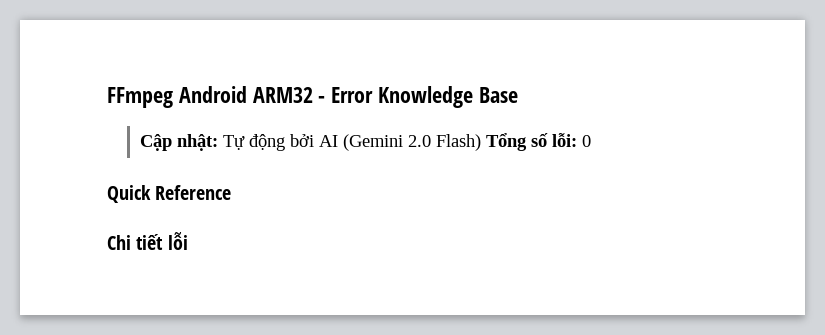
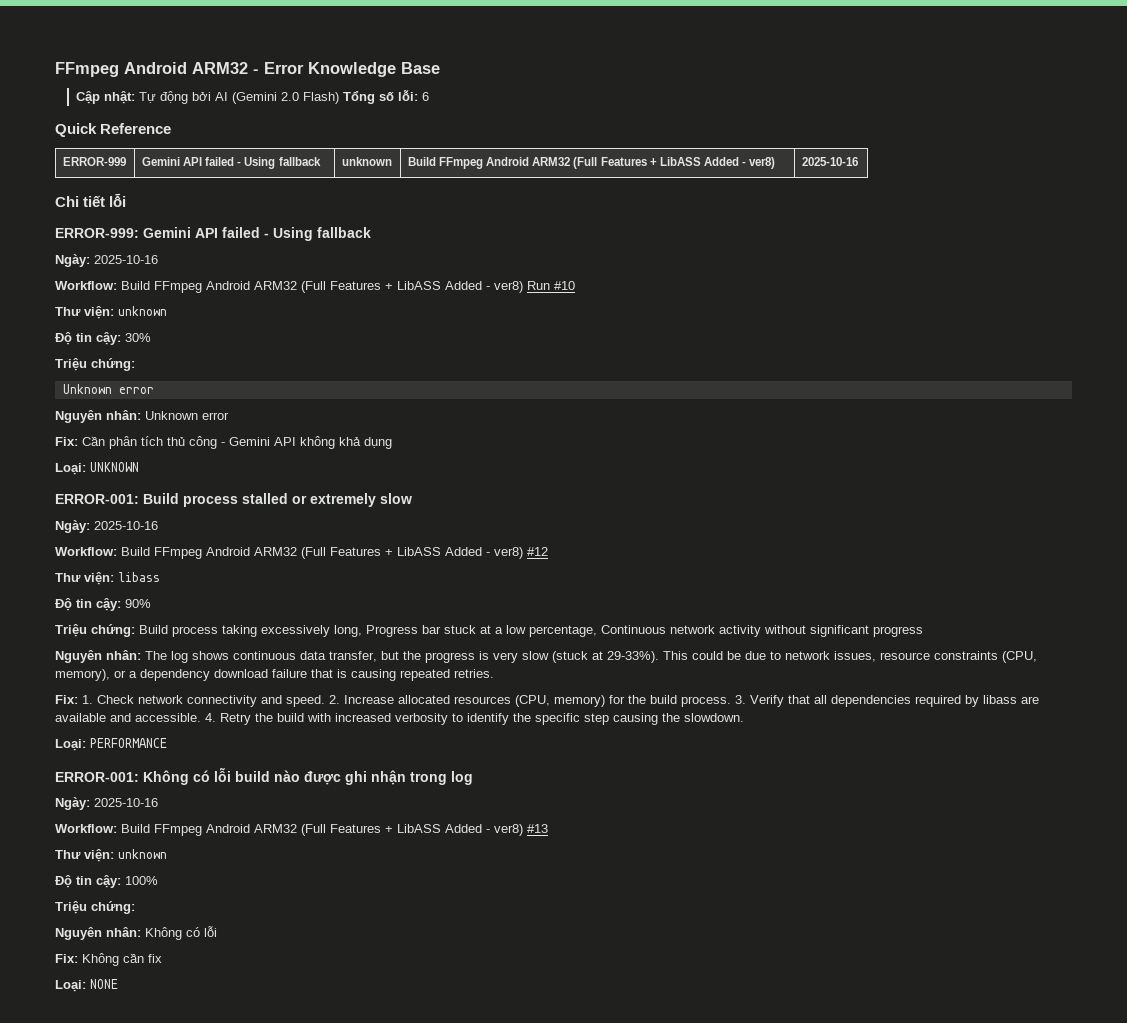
- Cập nhật: Tự động bởi AI (Gemini 2.0 Flash) Tổng số lỗi: 0
+ Cập nhật: Tự động bởi AI (Gemini 2.0 Flash) Tổng số lỗi: 6
+ ERROR-999 | Gemini API failed - Using fallback | unknown | Build FFmpeg Android ARM32 (Full Features + LibASS Added - ver8) | 2025-10-16
  Chi tiết lỗi
+ ERROR-999: Gemini API failed - Using fallback
+ Ngày: 2025-10-16
+ Workflow: Build FFmpeg Android ARM32 (Full Features + LibASS Added - ver8) Run #10
+ Thư viện: unknown
+ Độ tin cậy: 30%
+ Triệu chứng:
+ Unknown error
+ Nguyên nhân: Unknown error
+ Fix: Cần phân tích thủ công - Gemini API không khả dụng
+ Loại: UNKNOWN
+ ERROR-001: Build process stalled or extremely slow
+ Ngày: 2025-10-16
+ Workflow: Build FFmpeg Android ARM32 (Full Features + LibASS Added - ver8) #12
+ Thư viện: libass
+ Độ tin cậy: 90%
+ Triệu chứng: Build process taking excessively long, Progress bar stuck at a low percentage, Continuous network activity without significant progress
+ Nguyên nhân: The log shows continuous data transfer, but the progress is very slow (stuck at 29-33%). This could be due to network issues, resource constraints (CPU, memory), or a dependency download failure that is causing repeated retries.
+ Fix: 1. Check network connectivity and speed. 2. Increase allocated resources (CPU, memory) for the build process. 3. Verify that all dependencies required by libass are available and accessible. 4. Retry the build with increased verbosity to identify the specific step causing the slowdown.
+ Loại: PERFORMANCE
+ ERROR-001: Không có lỗi build nào được ghi nhận trong log
+ Ngày: 2025-10-16
+ Workflow: Build FFmpeg Android ARM32 (Full Features + LibASS Added - ver8) #13
+ Thư viện: unknown
+ Độ tin cậy: 100%
+ Triệu chứng:
+ Nguyên nhân: Không có lỗi
+ Fix: Không cần fix
+ Loại: NONE

